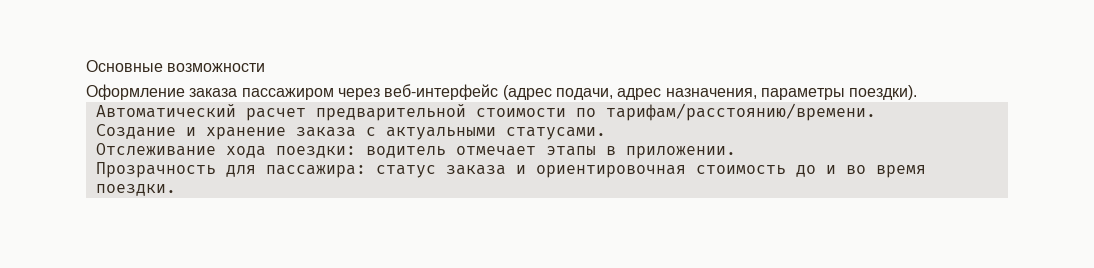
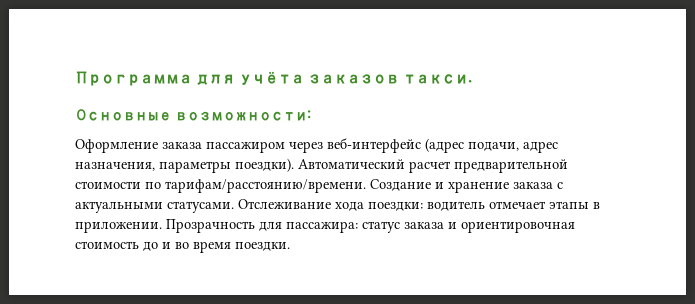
- Основные возможности
+ Программа для учёта заказов такси.
+ Основные возможности:
- Оформление заказа пассажиром через веб‑интерфейс (адрес подачи, адрес назначения, параметры поездки).
- Автоматический расчет предварительной стоимости по тарифам/расстоянию/времени.
- Создание и хранение заказа с актуальными статусами.
- Отслеживание хода поездки: водитель отмечает этапы в приложении.
- Прозрачность для пассажира: статус заказа и ориентировочная стоимость до и во время поездки.
+ Оформление заказа пассажиром через веб‑интерфейс (адрес подачи, адрес назначения, параметры поездки). Автоматический расчет предварительной стоимости по тарифам/расстоянию/времени. Создание и хранение заказа с актуальными статусами. Отслеживание хода поездки: водитель отмечает этапы в приложении. Прозрачность для пассажира: статус заказа и ориентировочная стоимость до и во время поездки.

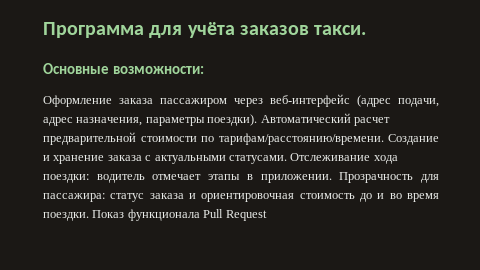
+ Показ функционала Pull Request

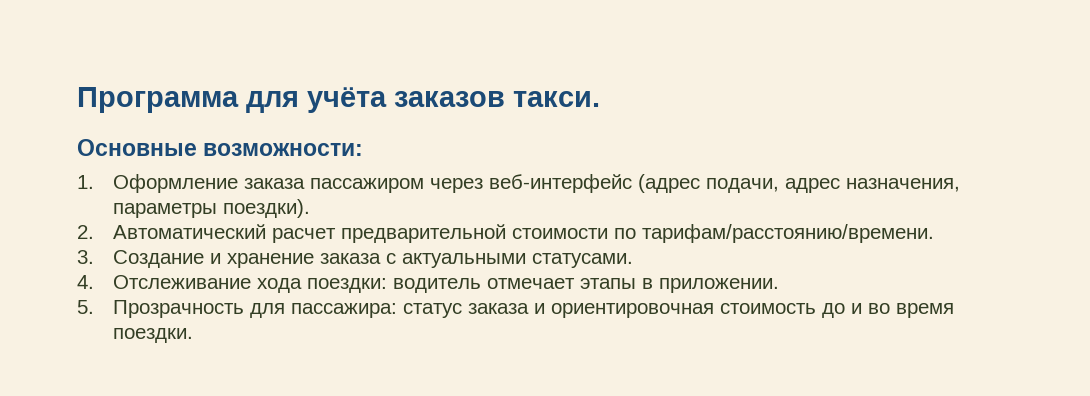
- Оформление заказа пассажиром через веб‑интерфейс (адрес подачи, адрес назначения, параметры поездки). Автоматический расчет предварительной стоимости по тарифам/расстоянию/времени. Создание и хранение заказа с актуальными статусами. Отслеживание хода поездки: водитель отмечает этапы в приложении. Прозрачность для пассажира: статус заказа и ориентировочная стоимость до и во время поездки. Показ функционала Pull Request
+ 1. Оформление заказа пассажиром через веб‑интерфейс (адрес подачи, адрес назначения, параметры поездки).
+ 2. Автоматический расчет предварительной стоимости по тарифам/расстоянию/времени.
+ 3. Создание и хранение заказа с актуальными статусами.
+ 4. Отслеживание хода поездки: водитель отмечает этапы в приложении.
+ 5. Прозрачность для пассажира: статус заказа и ориентировочная стоимость до и во время поездки.

